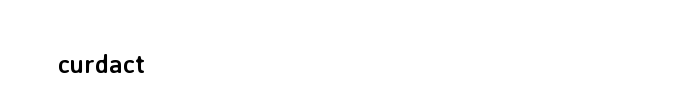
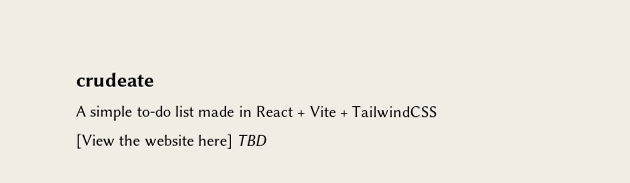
- curdact
+ crudeate
+ A simple to-do list made in React + Vite + TailwindCSS
+ [View the website here] TBD

